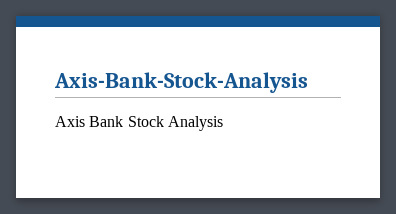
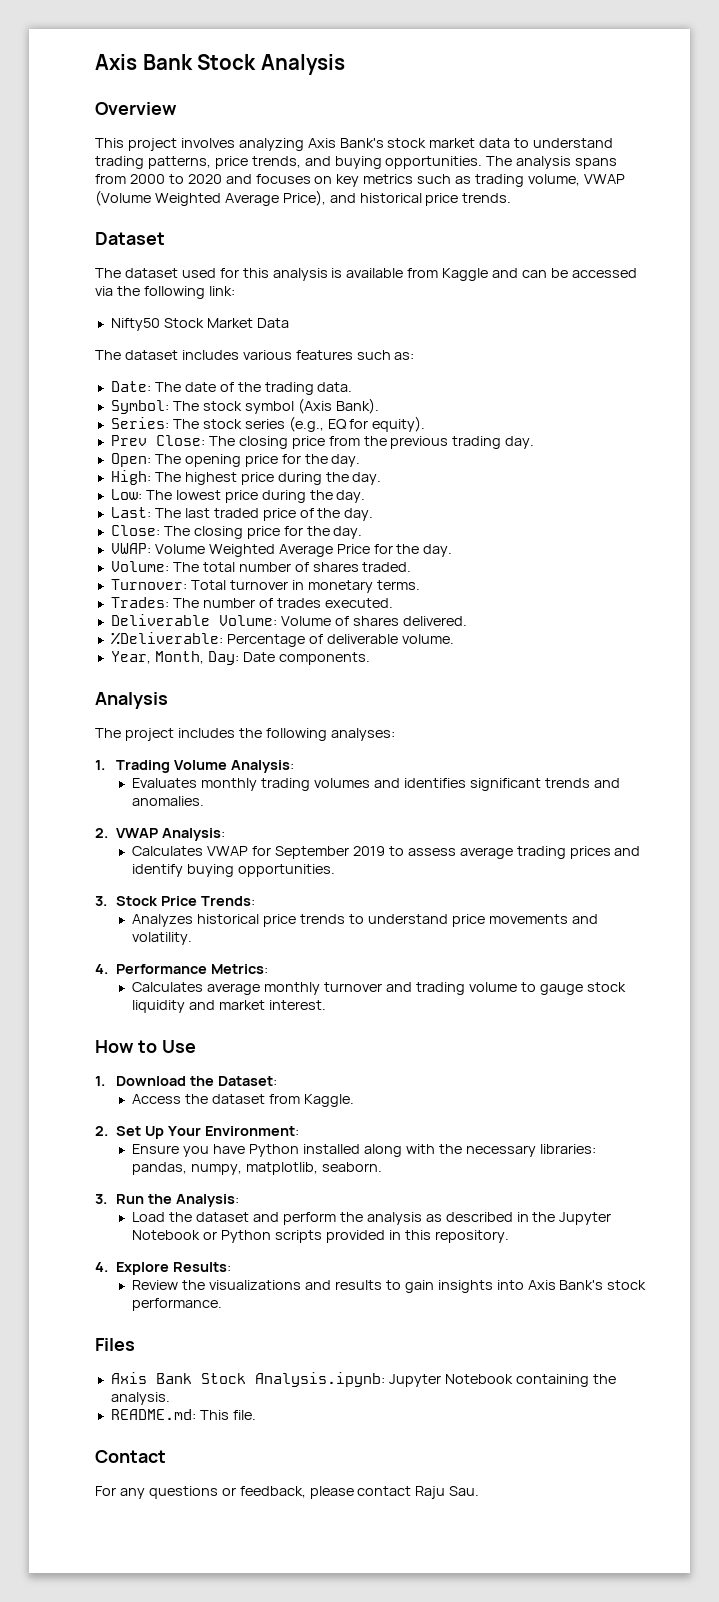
- Axis-Bank-Stock-Analysis
  Axis Bank Stock Analysis
+ Overview
+ This project involves analyzing Axis Bank's stock market data to understand trading patterns, price trends, and buying opportunities. The analysis spans from 2000 to 2020 and focuses on key metrics such as trading volume, VWAP (Volume Weighted Average Price), and historical price trends.
+ Dataset
+ The dataset used for this analysis is available from Kaggle and can be accessed via the following link:
+ Nifty50 Stock Market Data
+ The dataset includes various features such as:
+ Date: The date of the trading data.
+ Symbol: The stock symbol (Axis Bank).
+ Series: The stock series (e.g., EQ for equity).
+ Prev Close: The closing price from the previous trading day.
+ Open: The opening price for the day.
+ High: The highest price during the day.
+ Low: The lowest price during the day.
+ Last: The last traded price of the day.
+ Close: The closing price for the day.
+ VWAP: Volume Weighted Average Price for the day.
+ Volume: The total number of shares traded.
+ Turnover: Total turnover in monetary terms.
+ Trades: The number of trades executed.
+ Deliverable Volume: Volume of shares delivered.
+ %Deliverable: Percentage of deliverable volume.
+ Year, Month, Day: Date components.
+ Analysis
+ The project includes the following analyses:
+ 1. Trading Volume Analysis:
+ Evaluates monthly trading volumes and identifies significant trends and anomalies.
+ 2. VWAP Analysis:
+ Calculates VWAP for September 2019 to assess average trading prices and identify buying opportunities.
+ 3. Stock Price Trends:
+ Analyzes historical price trends to understand price movements and volatility.
+ 4. Performance Metrics:
+ Calculates average monthly turnover and trading volume to gauge stock liquidity and market interest.
+ How to Use
+ 1. Download the Dataset:
+ Access the dataset from Kaggle.
+ 2. Set Up Your Environment:
+ Ensure you have Python installed along with the necessary libraries: pandas, numpy, matplotlib, seaborn.
+ 3. Run the Analysis:
+ Load the dataset and perform the analysis as described in the Jupyter Notebook or Python scripts provided in this repository.
+ 4. Explore Results:
+ Review the visualizations and results to gain insights into Axis Bank's stock performance.
+ Files
+ Axis Bank Stock Analysis.ipynb: Jupyter Notebook containing the analysis.
+ README.md: This file.
+ Contact
+ For any questions or feedback, please contact Raju Sau.

